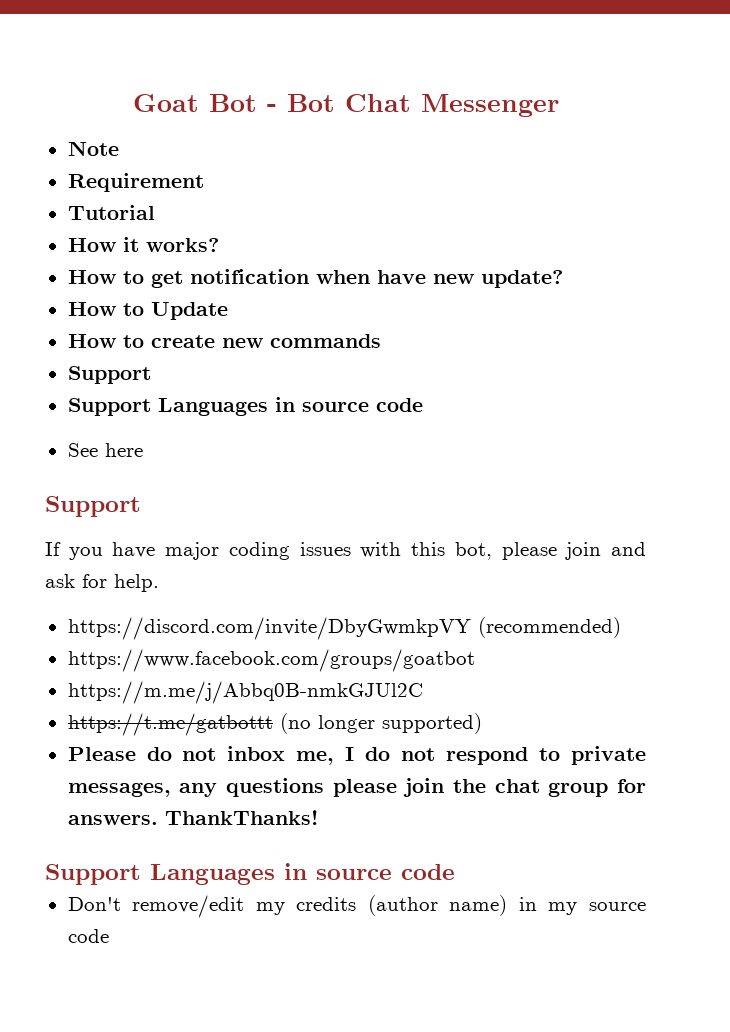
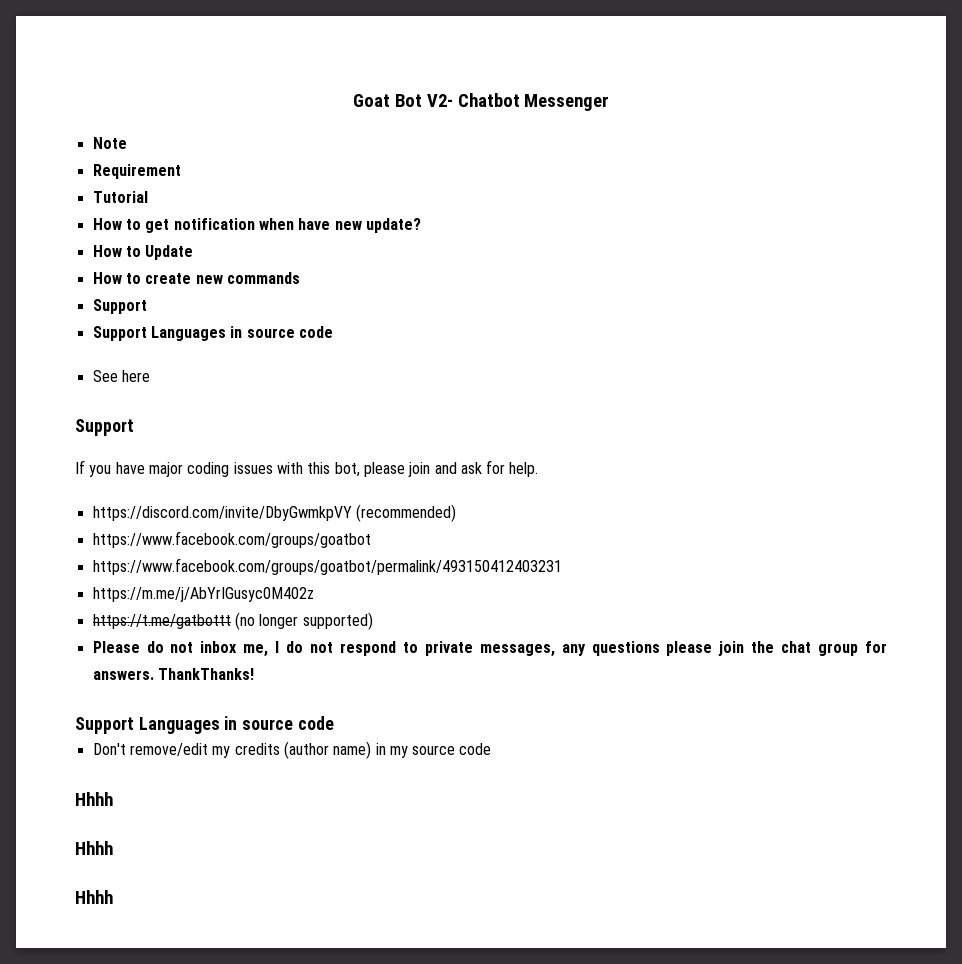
- Goat Bot - Bot Chat Messenger
+ Goat Bot V2- Chatbot Messenger
- How it works?
- https://m.me/j/Abbq0B-nmkGJUl2C
+ https://www.facebook.com/groups/goatbot/permalink/493150412403231
+ https://m.me/j/AbYrIGusyc0M402z
  Don't remove/edit my credits (author name) in my source code
+ Hhhh
+ Hhhh
+ Hhhh

